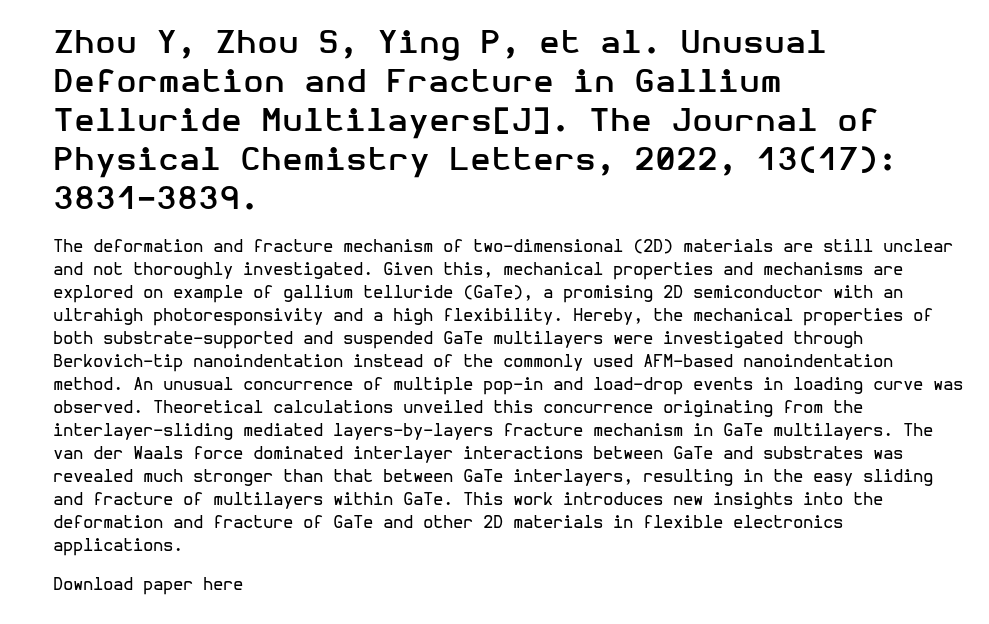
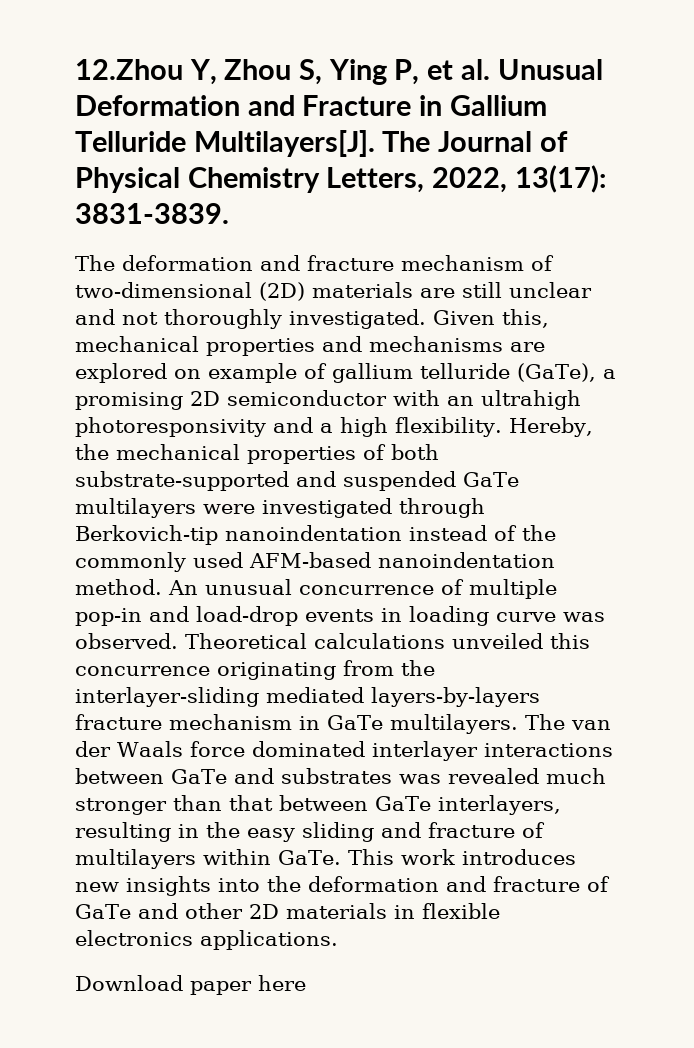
- Zhou Y, Zhou S, Ying P, et al. Unusual Deformation and Fracture in Gallium Telluride Multilayers[J].
+ 12.Zhou Y, Zhou S, Ying P, et al. Unusual Deformation and Fracture in Gallium Telluride Multilayers[J].

